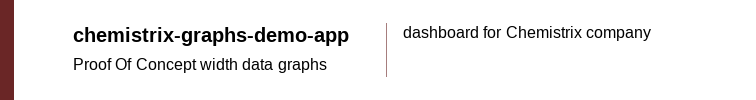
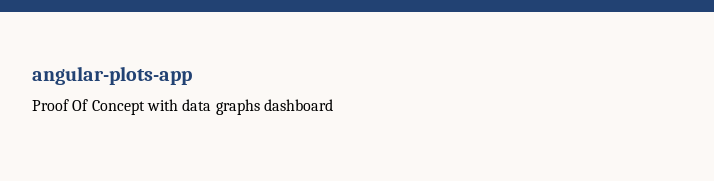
- chemistrix-graphs-demo-app
+ angular-plots-app
- Proof Of Concept width data graphs dashboard for Chemistrix company
+ Proof Of Concept with data graphs dashboard

